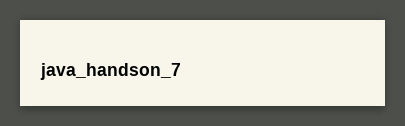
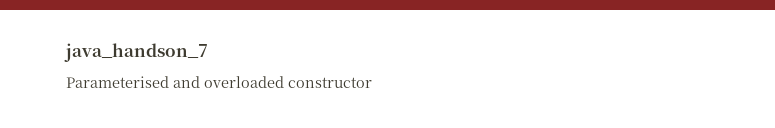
+ Parameterised and overloaded constructor

